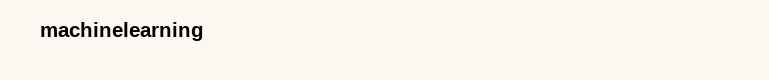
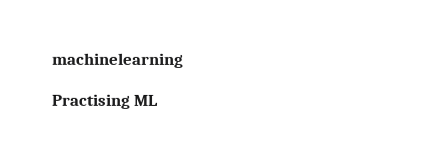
+ Practising ML

